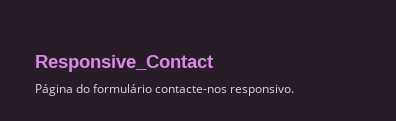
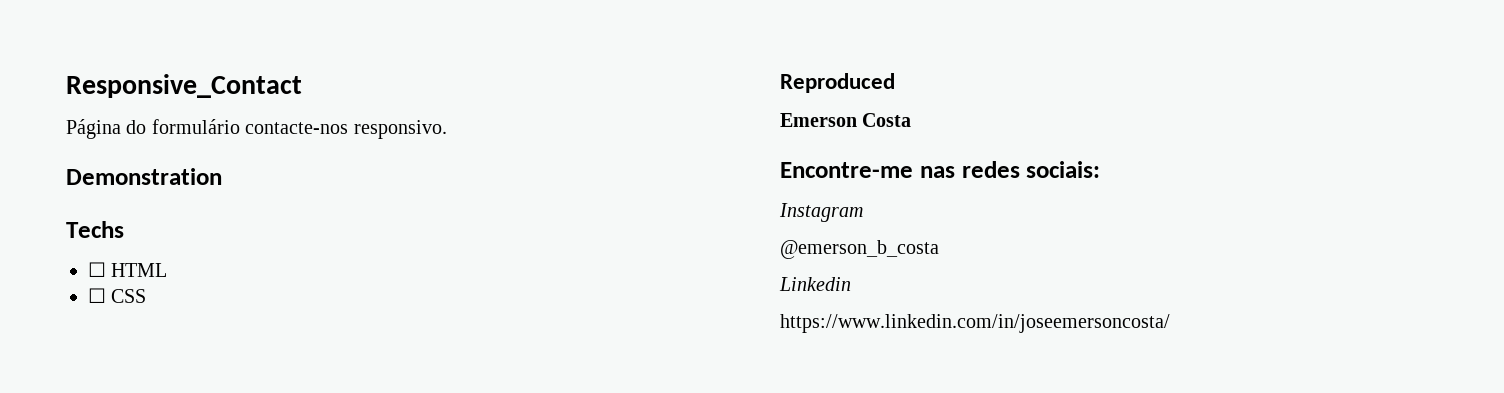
+ Demonstration
+ Techs
+ ☐ HTML
+ ☐ CSS
+ Reproduced
+ Emerson Costa
+ Encontre-me nas redes sociais:
+ Instagram
+ @emerson_b_costa
+ Linkedin
+ https://www.linkedin.com/in/joseemersoncosta/

